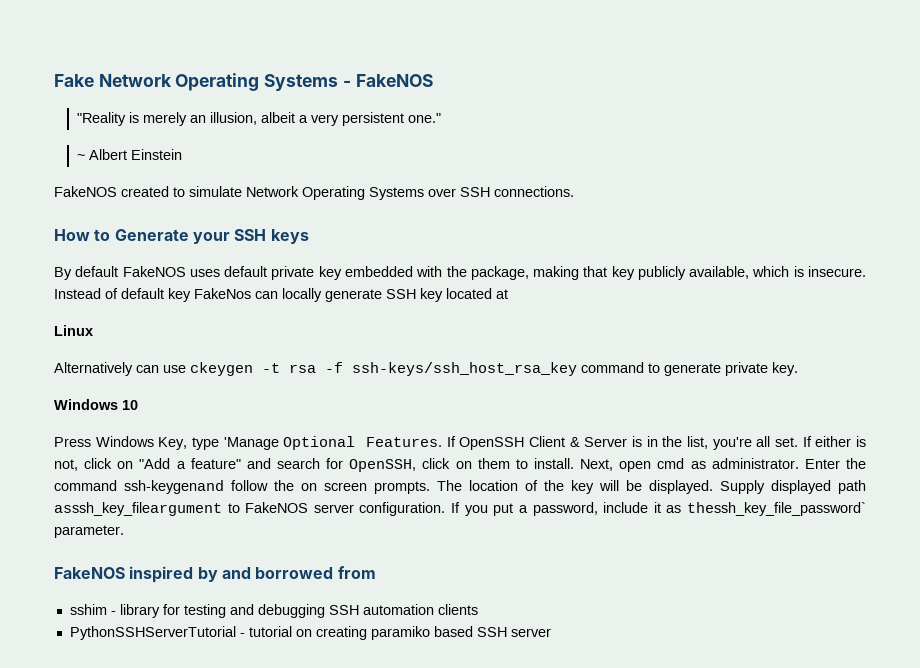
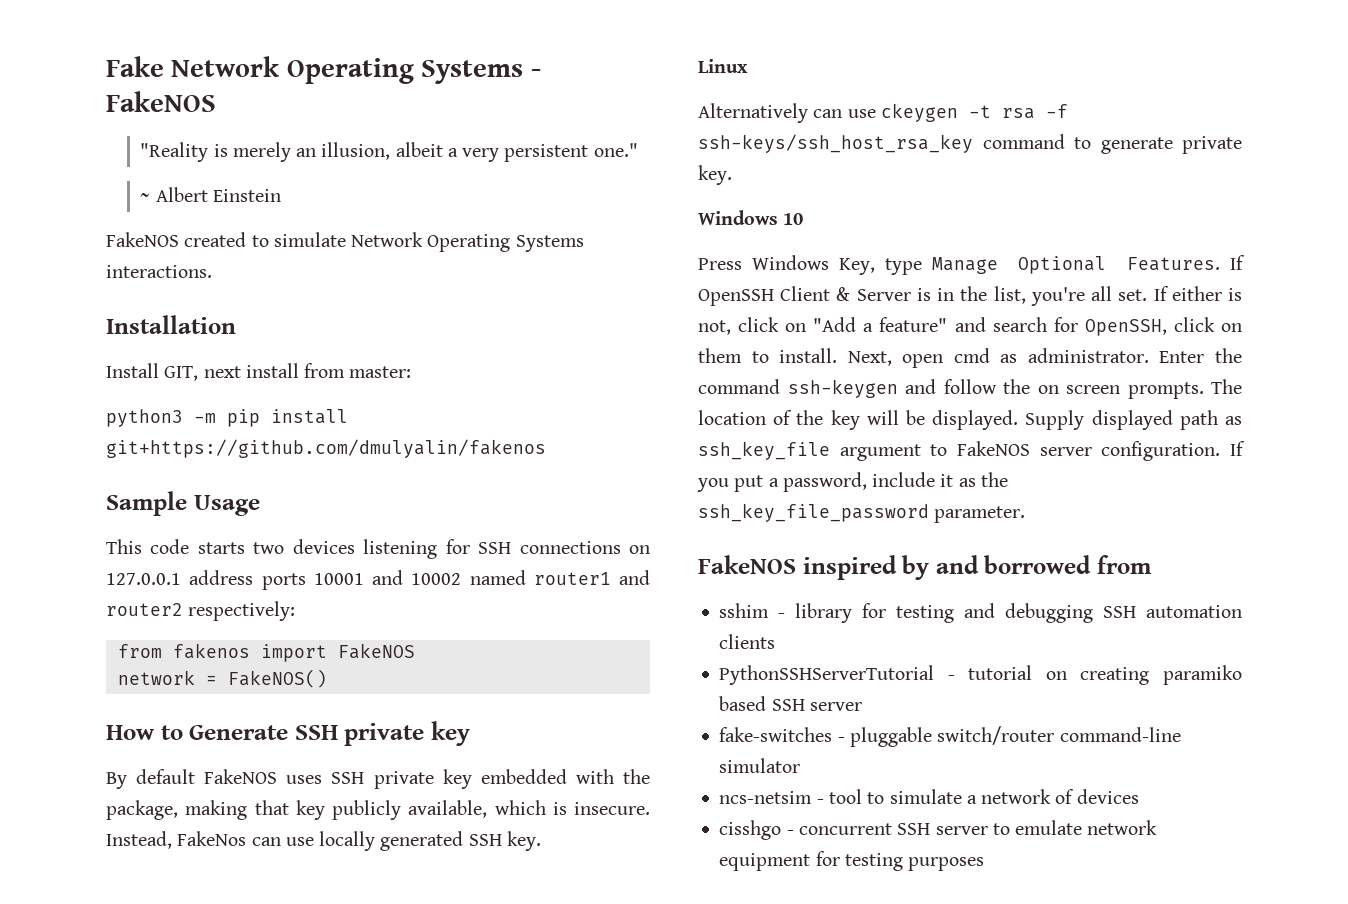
- FakeNOS created to simulate Network Operating Systems over SSH connections.
+ FakeNOS created to simulate Network Operating Systems interactions.
+ Installation
+ Install GIT, next install from master:
+ python3 -m pip install git+https://github.com/dmulyalin/fakenos
+ Sample Usage
+ This code starts two devices listening for SSH connections on 127.0.0.1 address ports 10001 and 10002 named router1 and router2 respectively:
+ from fakenos import FakeNOS
+ network = FakeNOS()
- How to Generate your SSH keys
+ How to Generate SSH private key
- By default FakeNOS uses default private key embedded with the package, making that key publicly available, which is insecure.
+ By default FakeNOS uses SSH private key embedded with the package, making that key publicly available, which is insecure.
- Instead of default key FakeNos can locally generate SSH key located at
+ Instead, FakeNos can use locally generated SSH key.
- Press Windows Key, type 'Manage Optional Features.
+ Press Windows Key, type Manage Optional Features.
- Enter the command ssh-keygenand follow the on screen prompts.
+ Enter the command ssh-keygen and follow the on screen prompts.
- Supply displayed path asssh_key_fileargument to FakeNOS server configuration.
+ Supply displayed path as ssh_key_file argument to FakeNOS server configuration.
- If you put a password, include it as thessh_key_file_password` parameter.
+ If you put a password, include it as the ssh_key_file_password parameter.
+ fake-switches - pluggable switch/router command-line simulator
+ ncs-netsim - tool to simulate a network of devices
+ cisshgo - concurrent SSH server to emulate network equipment for testing purposes

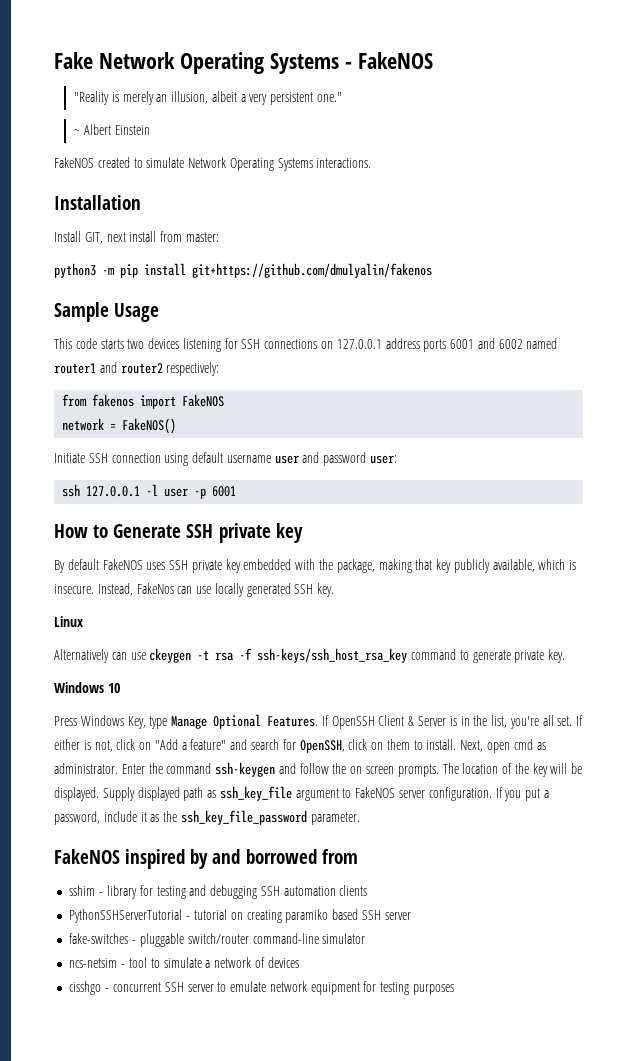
- This code starts two devices listening for SSH connections on 127.0.0.1 address ports 10001 and 10002 named router1 and router2 respectively:
+ This code starts two devices listening for SSH connections on 127.0.0.1 address ports 6001 and 6002 named router1 and router2 respectively:
+ Initiate SSH connection using default username user and password user:
+ ssh 127.0.0.1 -l user -p 6001

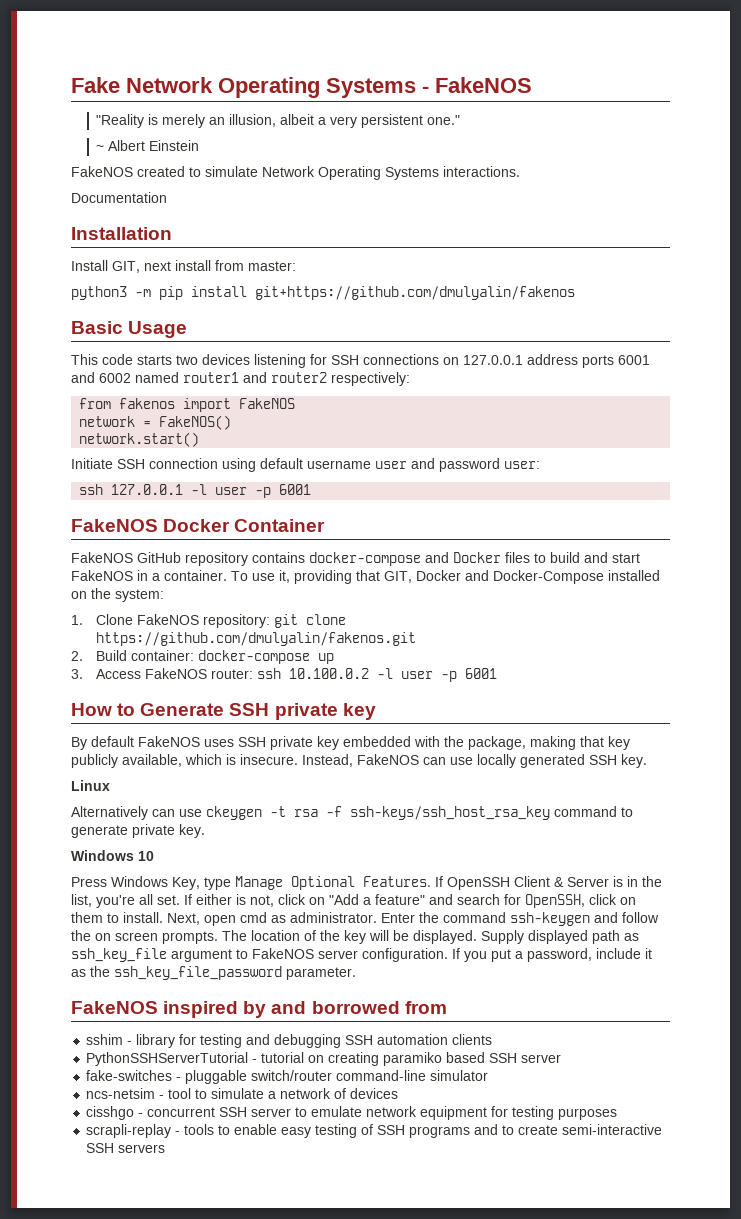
+ Documentation
- Sample Usage
+ Basic Usage
+ network.start()
+ FakeNOS Docker Container
+ FakeNOS GitHub repository contains docker-compose and Docker files to build and start FakeNOS in a container. To use it, providing that GIT, Docker and Docker-Compose installed on the system:
+ 1. Clone FakeNOS repository: git clone https://github.com/dmulyalin/fakenos.git
+ 2. Build container: docker-compose up
+ 3. Access FakeNOS router: ssh 10.100.0.2 -l user -p 6001
- Instead, FakeNos can use locally generated SSH key.
+ Instead, FakeNOS can use locally generated SSH key.
+ scrapli-replay - tools to enable easy testing of SSH programs and to create semi-interactive SSH servers

